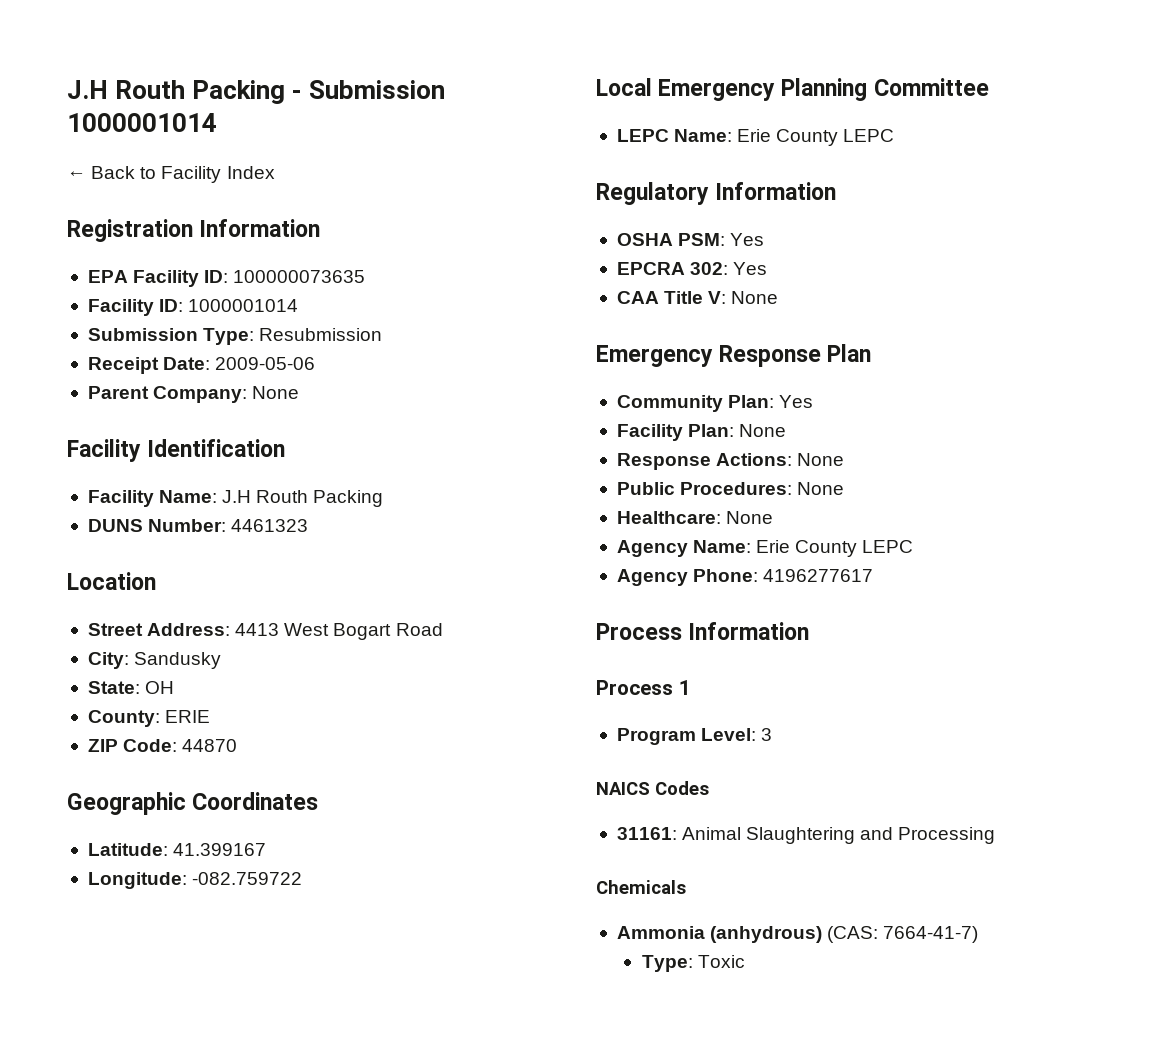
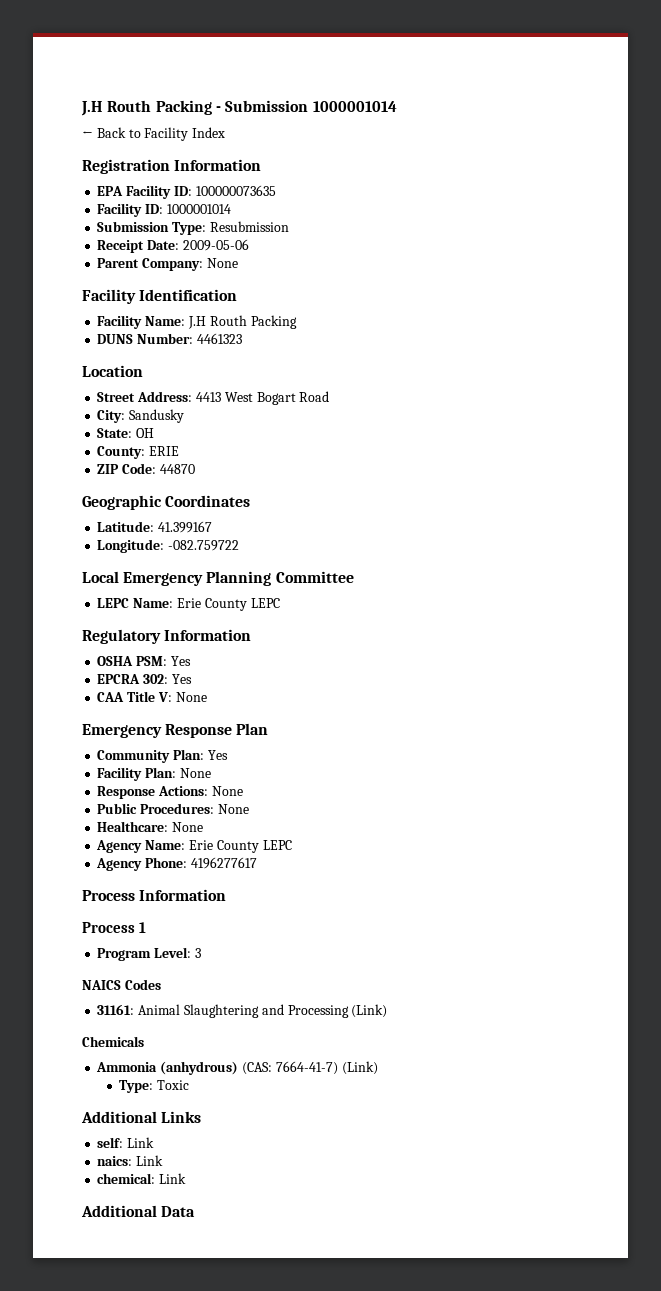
- 31161: Animal Slaughtering and Processing
+ 31161: Animal Slaughtering and Processing (Link)
- Ammonia (anhydrous) (CAS: 7664-41-7)
+ Ammonia (anhydrous) (CAS: 7664-41-7) (Link)
+ Additional Links
+ self: Link
+ naics: Link
+ chemical: Link
+ Additional Data

